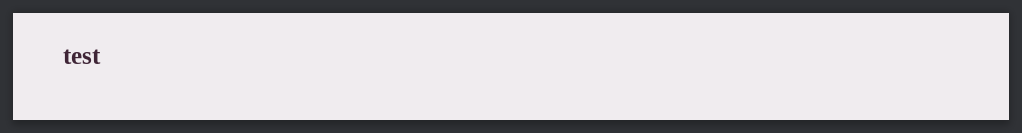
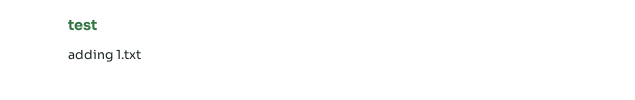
+ adding 1.txt

